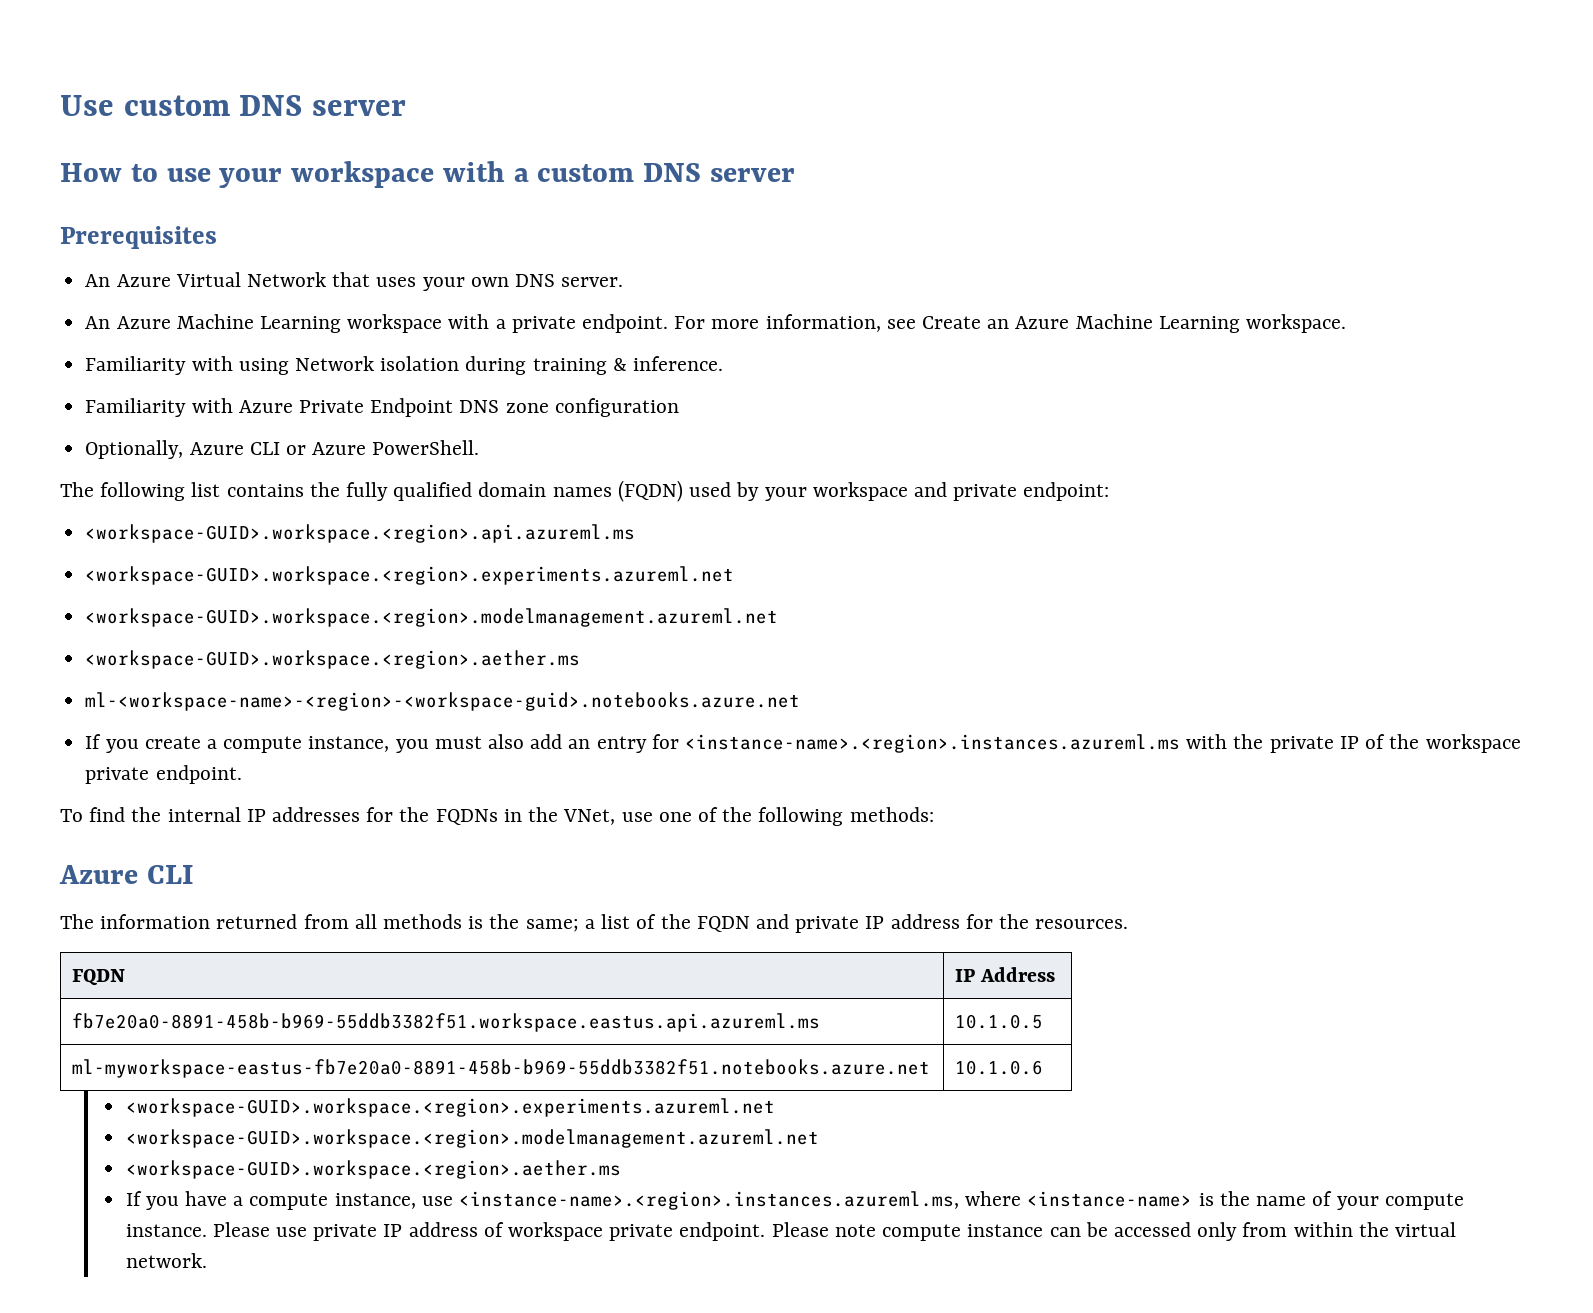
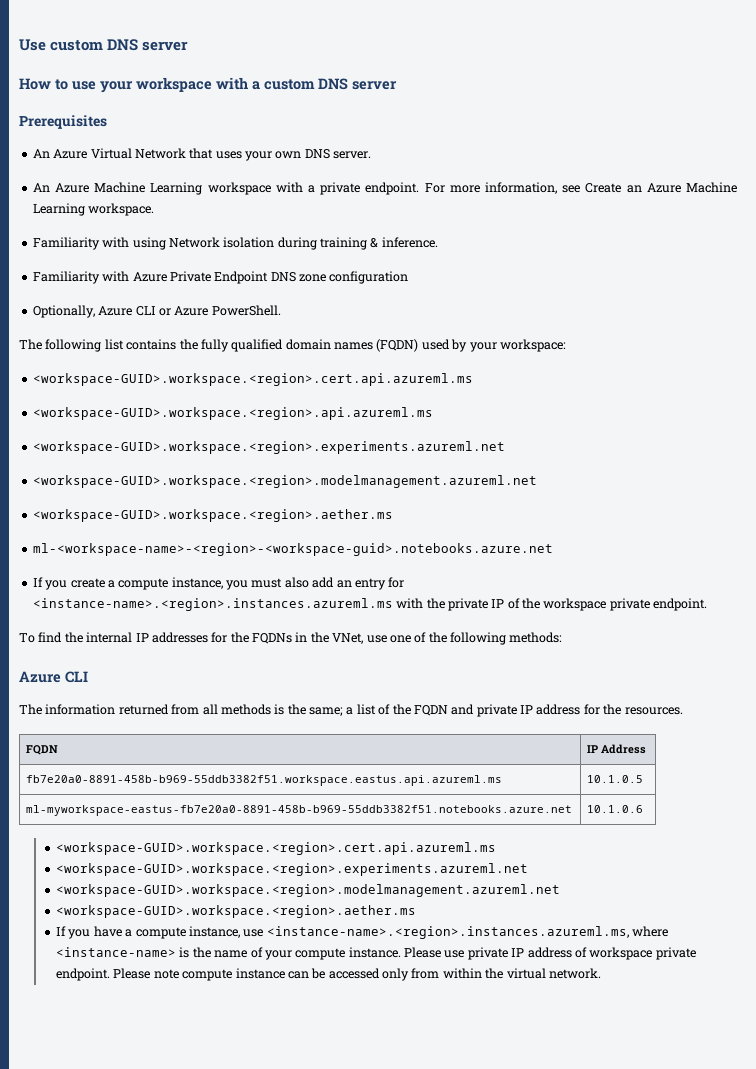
- The following list contains the fully qualified domain names (FQDN) used by your workspace and private endpoint:
+ The following list contains the fully qualified domain names (FQDN) used by your workspace:
+ <workspace-GUID>.workspace.<region>.cert.api.azureml.ms
  ml-myworkspace-eastus-fb7e20a0-8891-458b-b969-55ddb3382f51.notebooks.azure.net | 10.1.0.6
+ <workspace-GUID>.workspace.<region>.cert.api.azureml.ms

